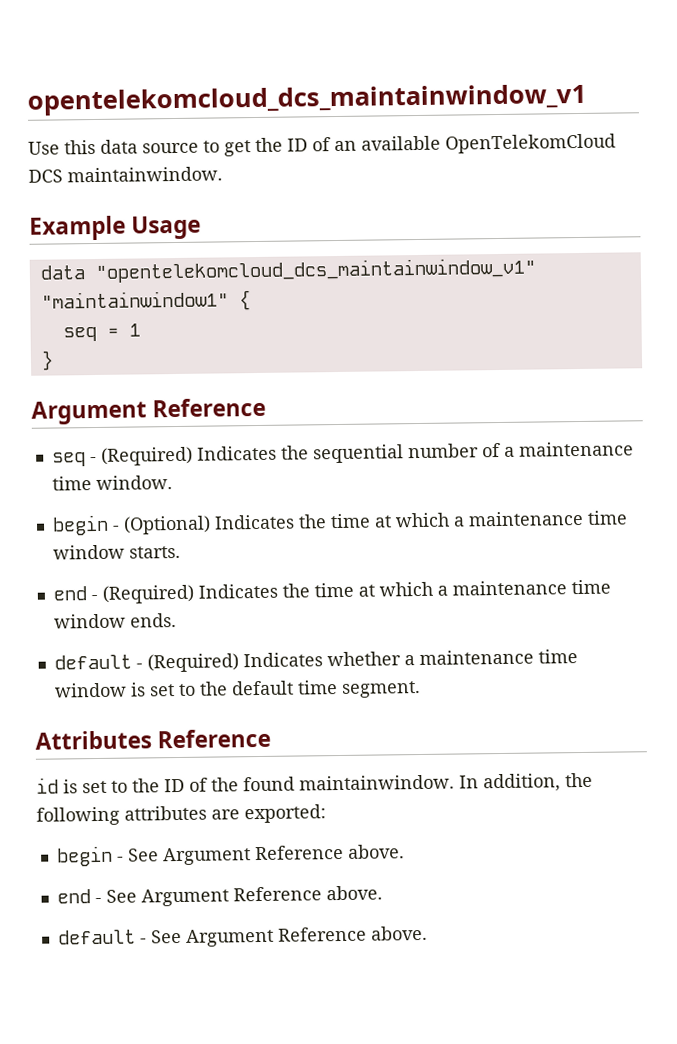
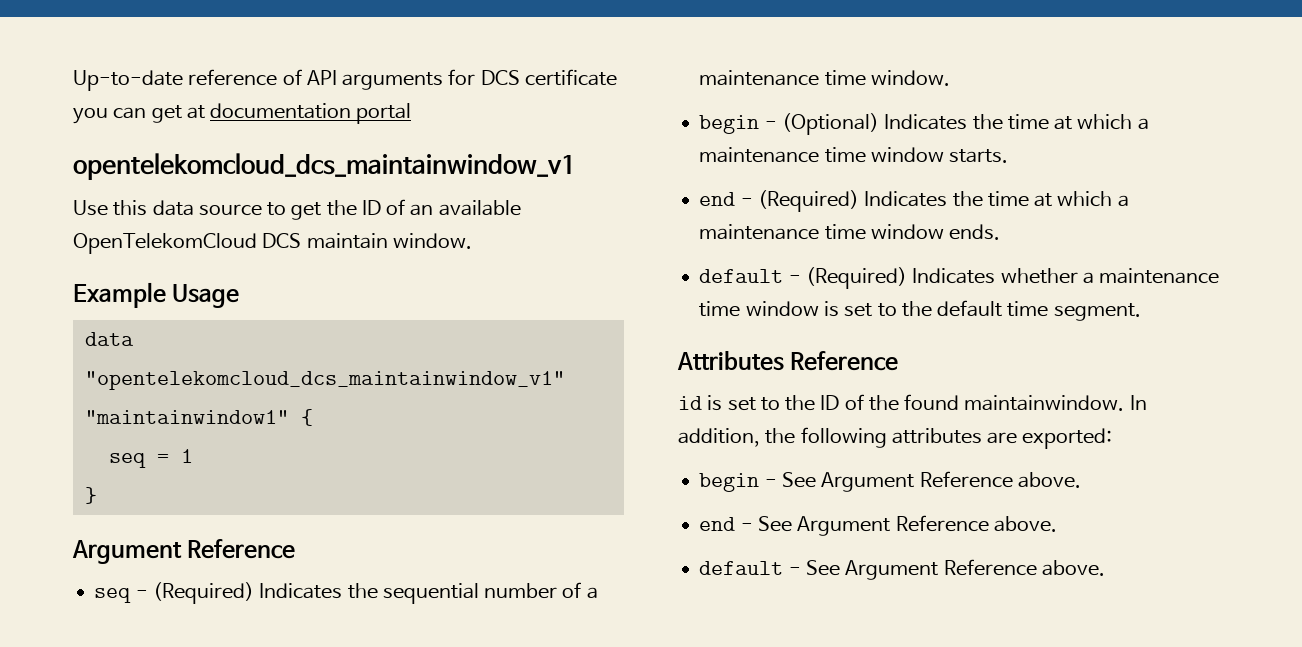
+ Up-to-date reference of API arguments for DCS certificate you can get at documentation portal
- Use this data source to get the ID of an available OpenTelekomCloud DCS maintainwindow.
+ Use this data source to get the ID of an available OpenTelekomCloud DCS maintain window.

